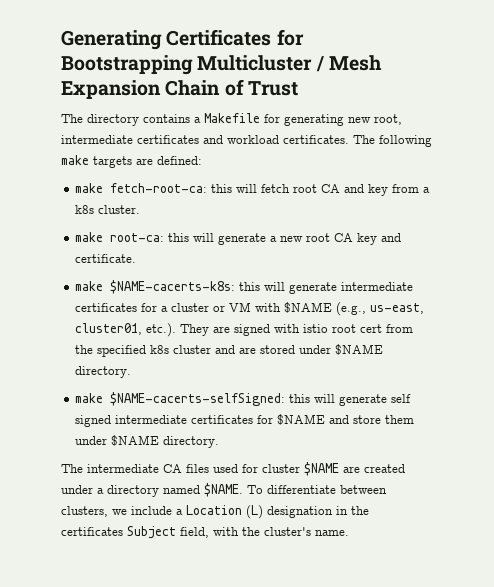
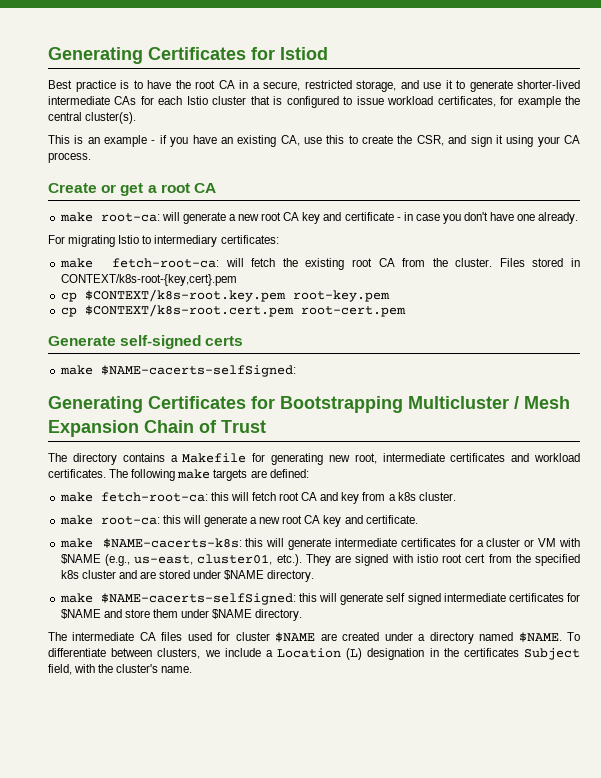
+ Generating Certificates for Istiod
+ Best practice is to have the root CA in a secure, restricted storage, and use it to generate shorter-lived intermediate CAs for each Istio cluster that is configured to issue workload certificates, for example the central cluster(s).
+ This is an example - if you have an existing CA, use this to create the CSR, and sign it using your CA process.
+ Create or get a root CA
+ make root-ca: will generate a new root CA key and certificate - in case you don't have one already.
+ For migrating Istio to intermediary certificates:
+ make fetch-root-ca: will fetch the existing root CA from the cluster. Files stored in CONTEXT/k8s-root-{key,cert}.pem
+ cp $CONTEXT/k8s-root.key.pem root-key.pem
+ cp $CONTEXT/k8s-root.cert.pem root-cert.pem
+ Generate self-signed certs
+ make $NAME-cacerts-selfSigned:

